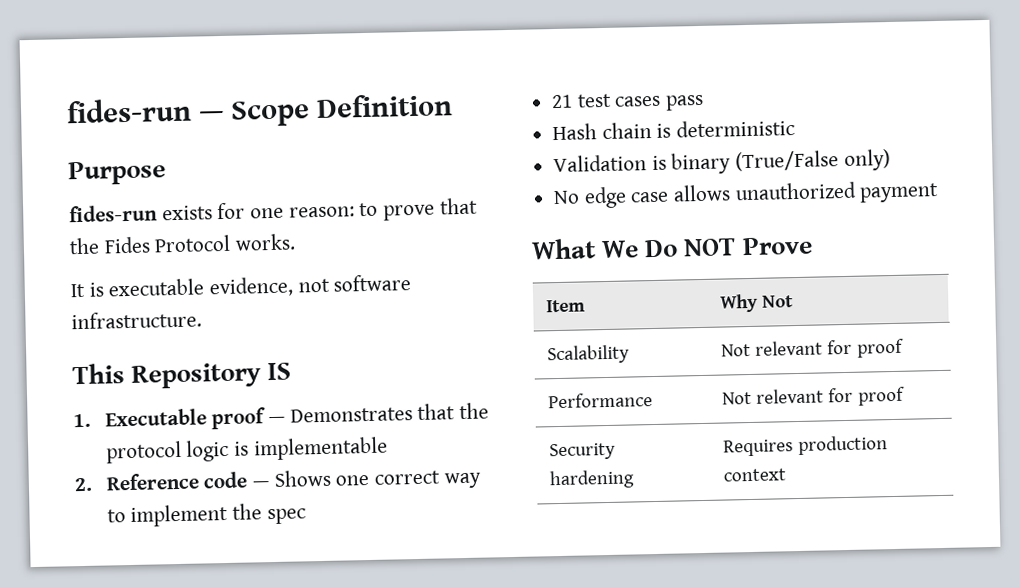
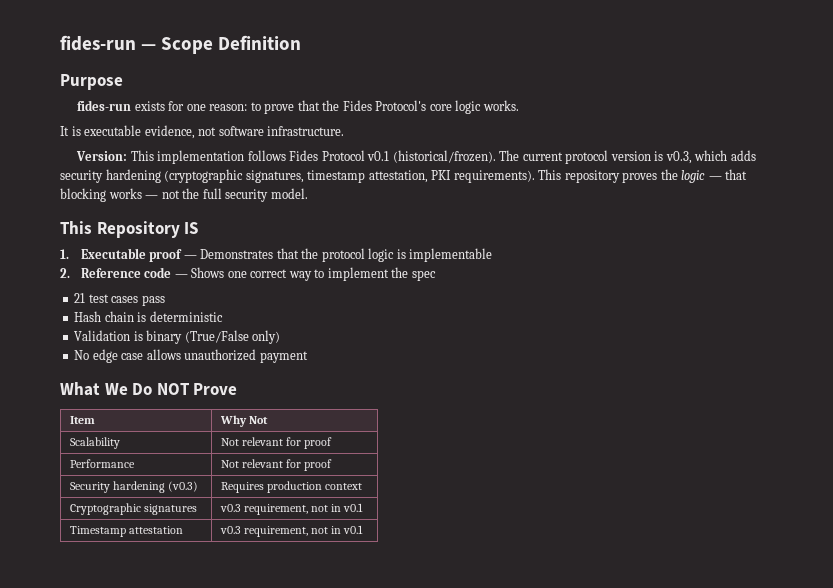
- fides-run exists for one reason: to prove that the Fides Protocol works.
+ fides-run exists for one reason: to prove that the Fides Protocol's core logic works.
+ Version: This implementation follows Fides Protocol v0.1 (historical/frozen). The current protocol version is v0.3, which adds security hardening (cryptographic signatures, timestamp attestation, PKI requirements). This repository proves the logic — that blocking works — not the full security model.
- Security hardening | Requires production context
+ Security hardening (v0.3) | Requires production context
+ Cryptographic signatures | v0.3 requirement, not in v0.1
+ Timestamp attestation | v0.3 requirement, not in v0.1

